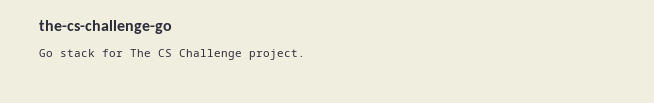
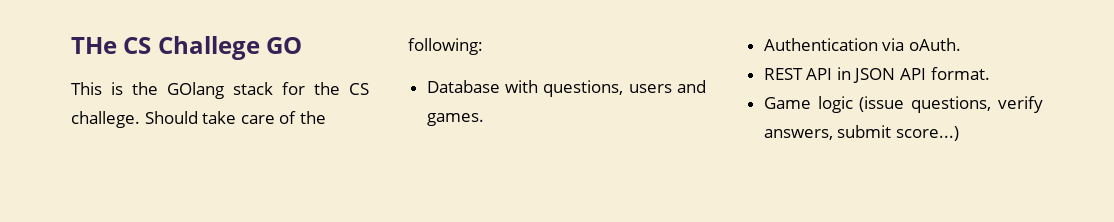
- the-cs-challenge-go
- Go stack for The CS Challenge project.
+ THe CS Challege GO
+ This is the GOlang stack for the CS challege. Should take care of the following:
+ Database with questions, users and games.
+ Authentication via oAuth.
+ REST API in JSON API format.
+ Game logic (issue questions, verify answers, submit score...)

